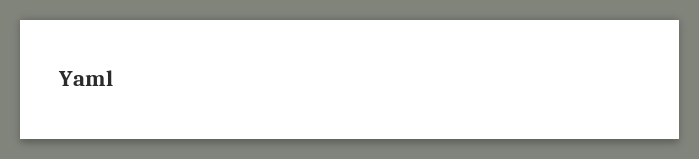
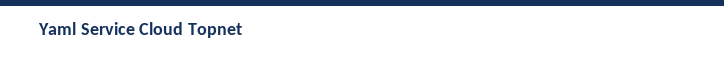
- Yaml
+ Yaml Service Cloud Topnet

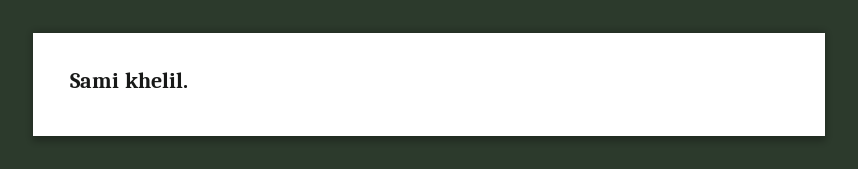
- Yaml Service Cloud Topnet
+ Sami khelil.

